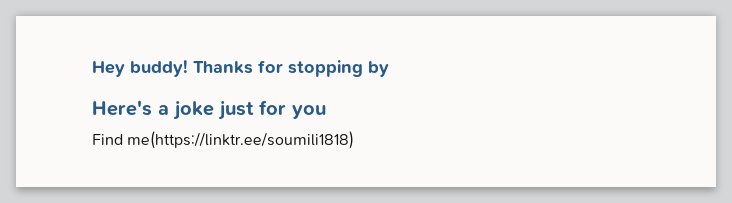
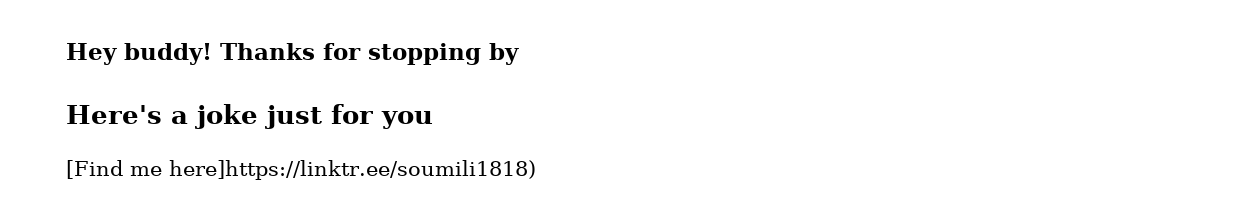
- Find me(https://linktr.ee/soumili1818)
+ [Find me here]https://linktr.ee/soumili1818)

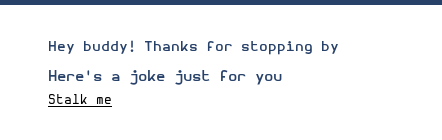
- [Find me here]https://linktr.ee/soumili1818)
+ Stalk me

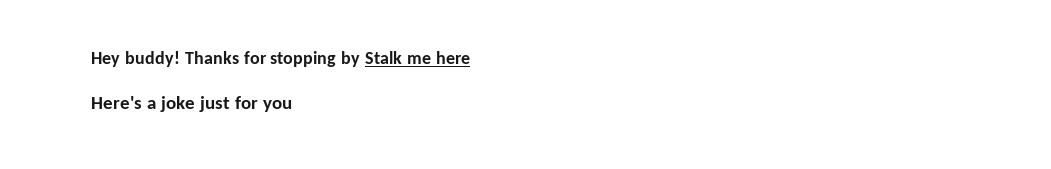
- Thanks for stopping by
+ Thanks for stopping by Stalk me here
- Stalk me

